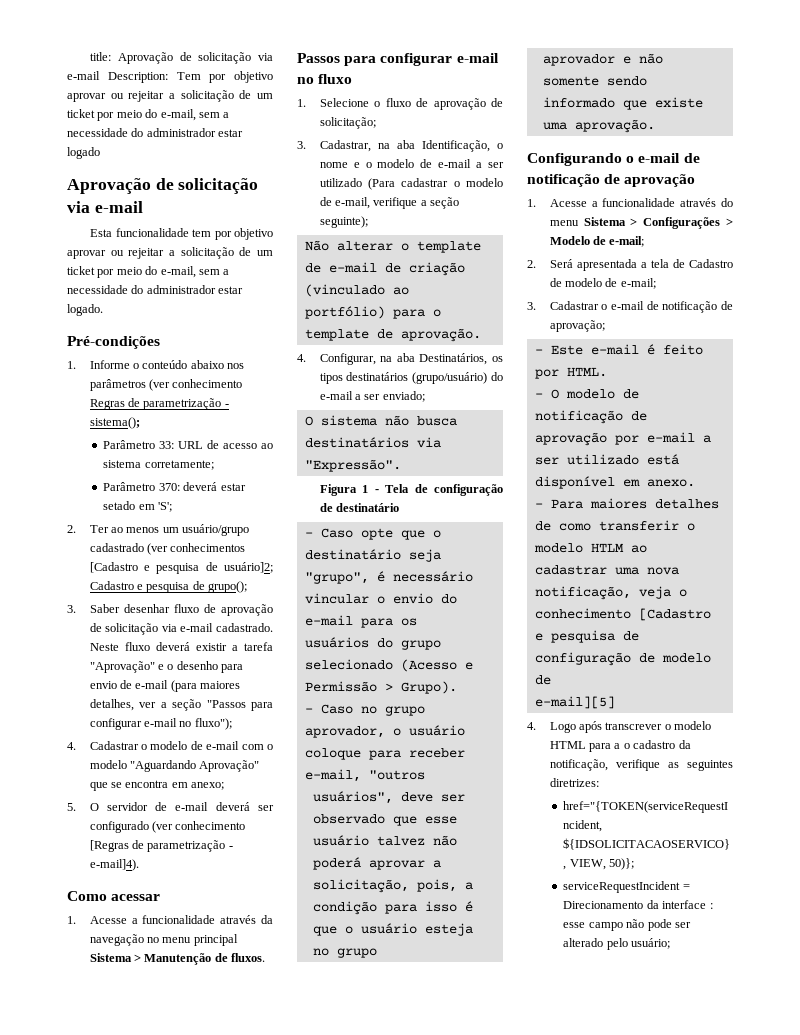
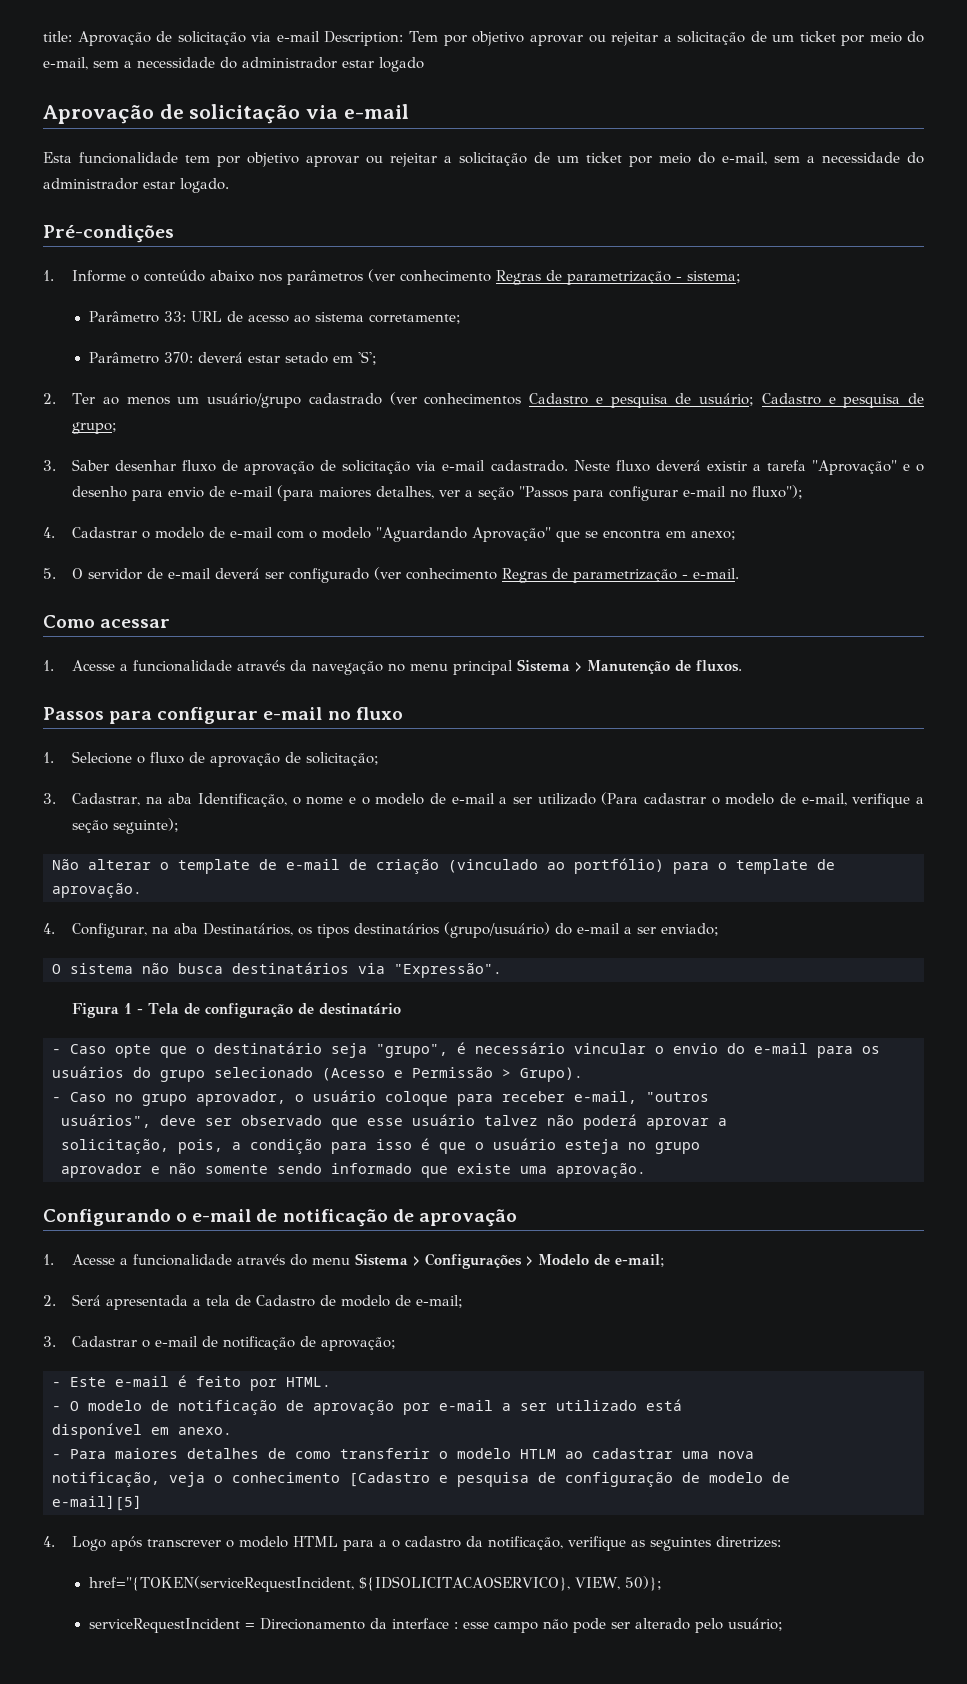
- 1. Informe o conteúdo abaixo nos parâmetros (ver conhecimento Regras de parametrização - sistema();
+ 1. Informe o conteúdo abaixo nos parâmetros (ver conhecimento Regras de parametrização - sistema;
- 2. Ter ao menos um usuário/grupo cadastrado (ver conhecimentos [Cadastro e pesquisa de usuário]2; Cadastro e pesquisa de grupo();
+ 2. Ter ao menos um usuário/grupo cadastrado (ver conhecimentos Cadastro e pesquisa de usuário; Cadastro e pesquisa de grupo;
- 5. O servidor de e-mail deverá ser configurado (ver conhecimento [Regras de parametrização - e-mail]4).
+ 5. O servidor de e-mail deverá ser configurado (ver conhecimento Regras de parametrização - e-mail.

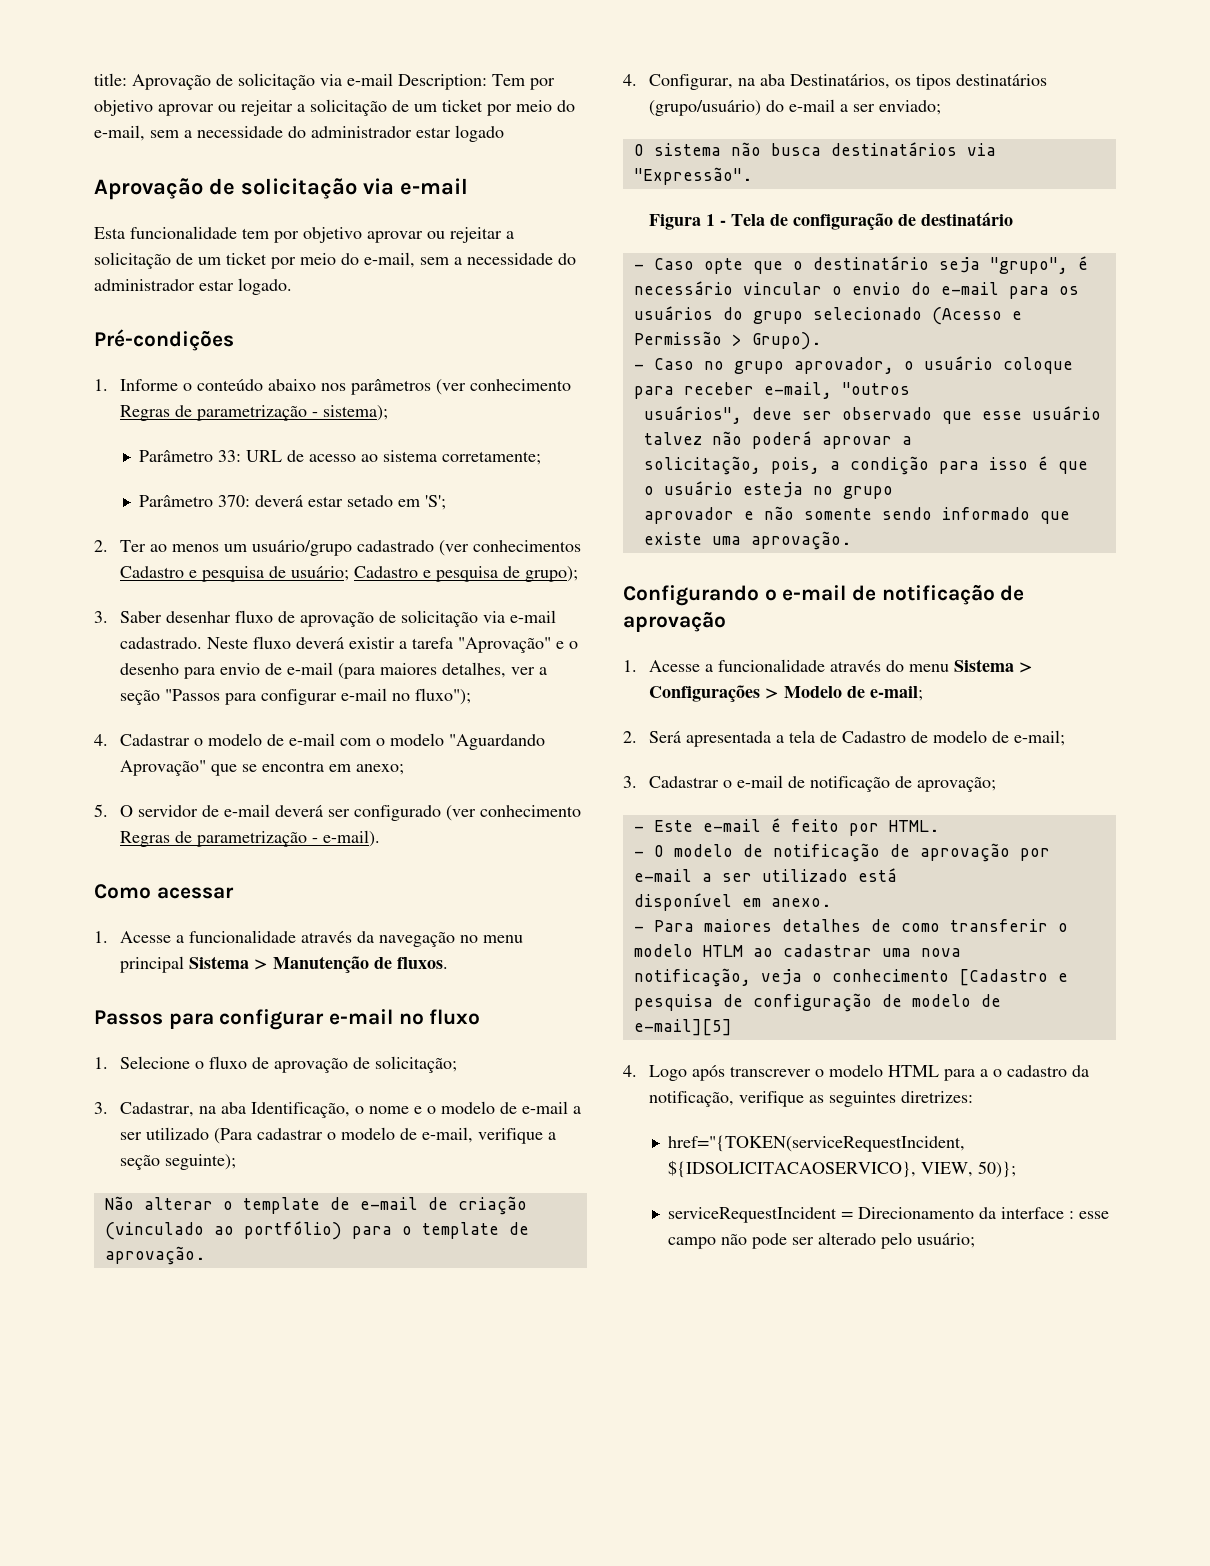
- 1. Informe o conteúdo abaixo nos parâmetros (ver conhecimento Regras de parametrização - sistema;
+ 1. Informe o conteúdo abaixo nos parâmetros (ver conhecimento Regras de parametrização - sistema);
- 2. Ter ao menos um usuário/grupo cadastrado (ver conhecimentos Cadastro e pesquisa de usuário; Cadastro e pesquisa de grupo;
+ 2. Ter ao menos um usuário/grupo cadastrado (ver conhecimentos Cadastro e pesquisa de usuário; Cadastro e pesquisa de grupo);
- 5. O servidor de e-mail deverá ser configurado (ver conhecimento Regras de parametrização - e-mail.
+ 5. O servidor de e-mail deverá ser configurado (ver conhecimento Regras de parametrização - e-mail).

